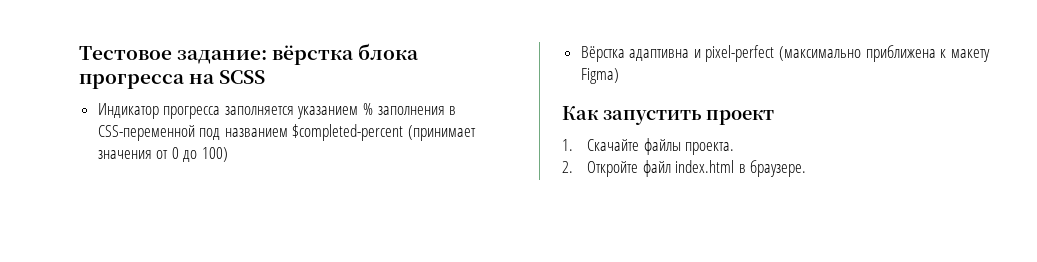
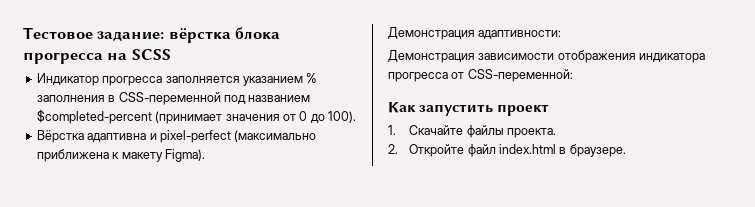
- Индикатор прогресса заполняется указанием % заполнения в CSS-переменной под названием $completed-percent (принимает значения от 0 до 100)
+ Индикатор прогресса заполняется указанием % заполнения в CSS-переменной под названием $completed-percent (принимает значения от 0 до 100).
- Вёрстка адаптивна и pixel-perfect (максимально приближена к макету Figma)
+ Вёрстка адаптивна и pixel-perfect (максимально приближена к макету Figma).
+ Демонстрация адаптивности:
+ Демонстрация зависимости отображения индикатора прогресса от CSS-переменной:

